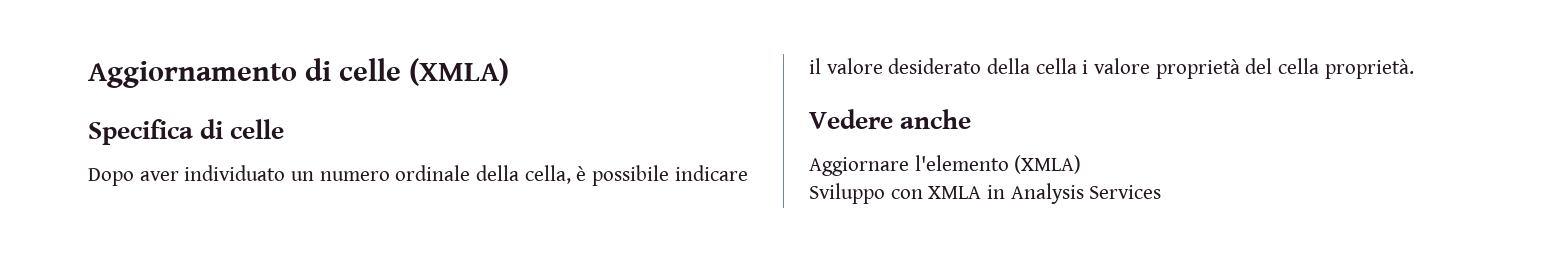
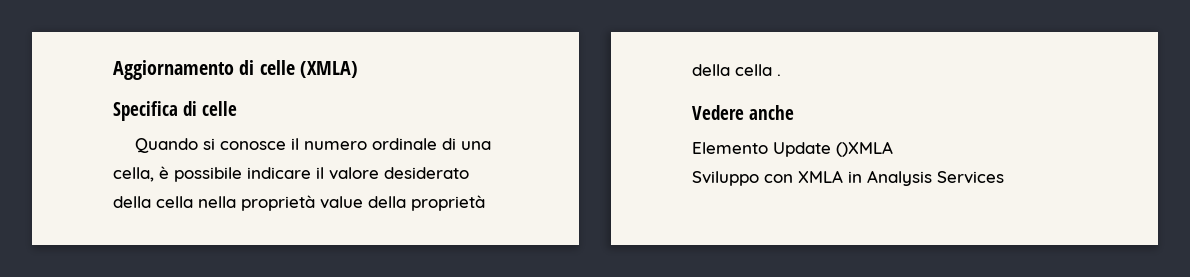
- Dopo aver individuato un numero ordinale della cella, è possibile indicare il valore desiderato della cella i valore proprietà del cella proprietà.
+ Quando si conosce il numero ordinale di una cella, è possibile indicare il valore desiderato della cella nella proprietà value della proprietà della cella .
- Aggiornare l'elemento (XMLA)
+ Elemento Update ()XMLA

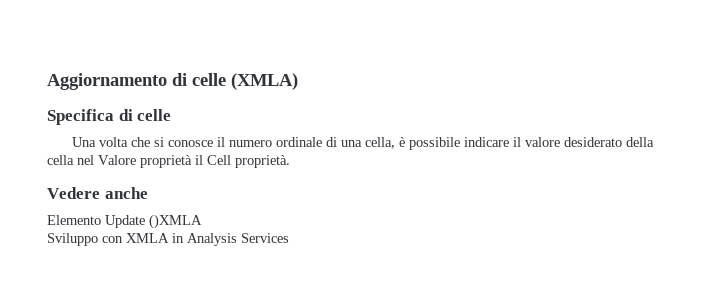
- Quando si conosce il numero ordinale di una cella, è possibile indicare il valore desiderato della cella nella proprietà value della proprietà della cella .
+ Una volta che si conosce il numero ordinale di una cella, è possibile indicare il valore desiderato della cella nel Valore proprietà il Cell proprietà.

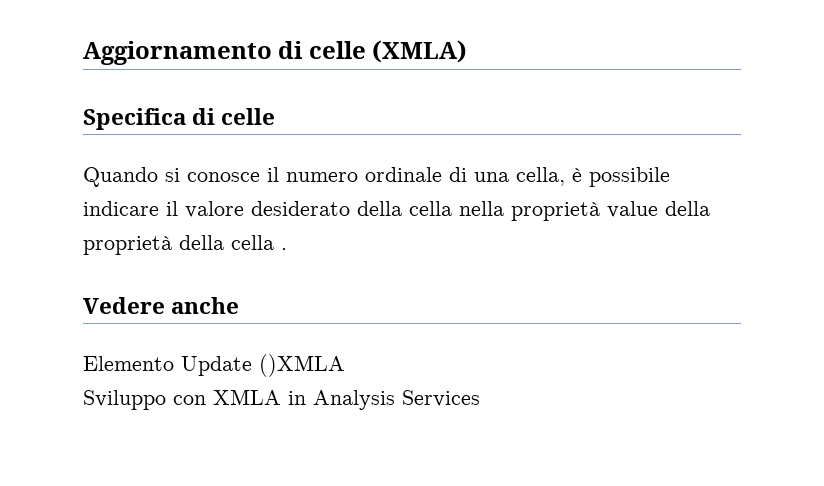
- Una volta che si conosce il numero ordinale di una cella, è possibile indicare il valore desiderato della cella nel Valore proprietà il Cell proprietà.
+ Quando si conosce il numero ordinale di una cella, è possibile indicare il valore desiderato della cella nella proprietà value della proprietà della cella .

